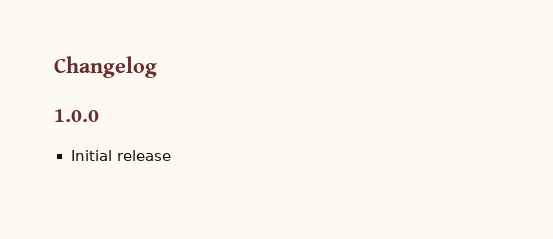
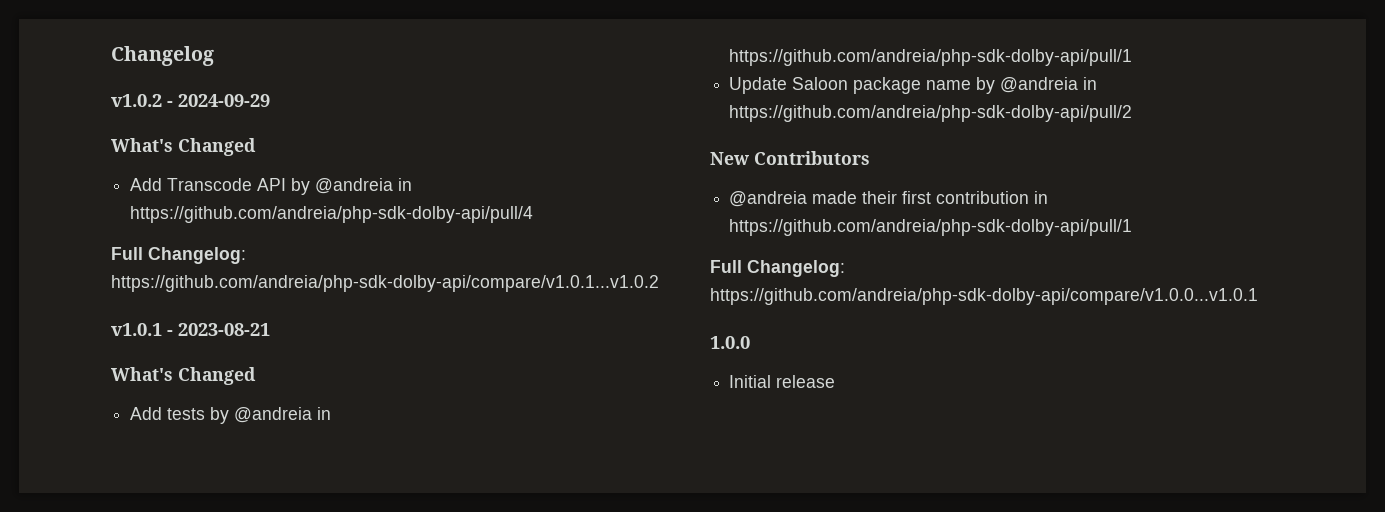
+ v1.0.2 - 2024-09-29
+ What's Changed
+ Add Transcode API by @andreia in https://github.com/andreia/php-sdk-dolby-api/pull/4
+ Full Changelog: https://github.com/andreia/php-sdk-dolby-api/compare/v1.0.1...v1.0.2
+ v1.0.1 - 2023-08-21
+ What's Changed
+ Add tests by @andreia in https://github.com/andreia/php-sdk-dolby-api/pull/1
+ Update Saloon package name by @andreia in https://github.com/andreia/php-sdk-dolby-api/pull/2
+ New Contributors
+ @andreia made their first contribution in https://github.com/andreia/php-sdk-dolby-api/pull/1
+ Full Changelog: https://github.com/andreia/php-sdk-dolby-api/compare/v1.0.0...v1.0.1

